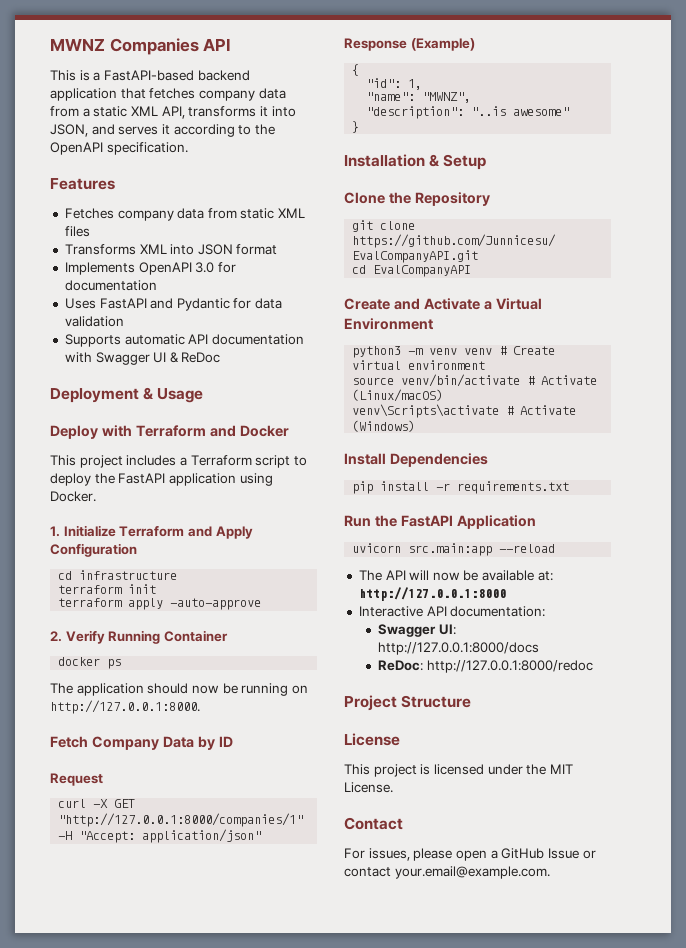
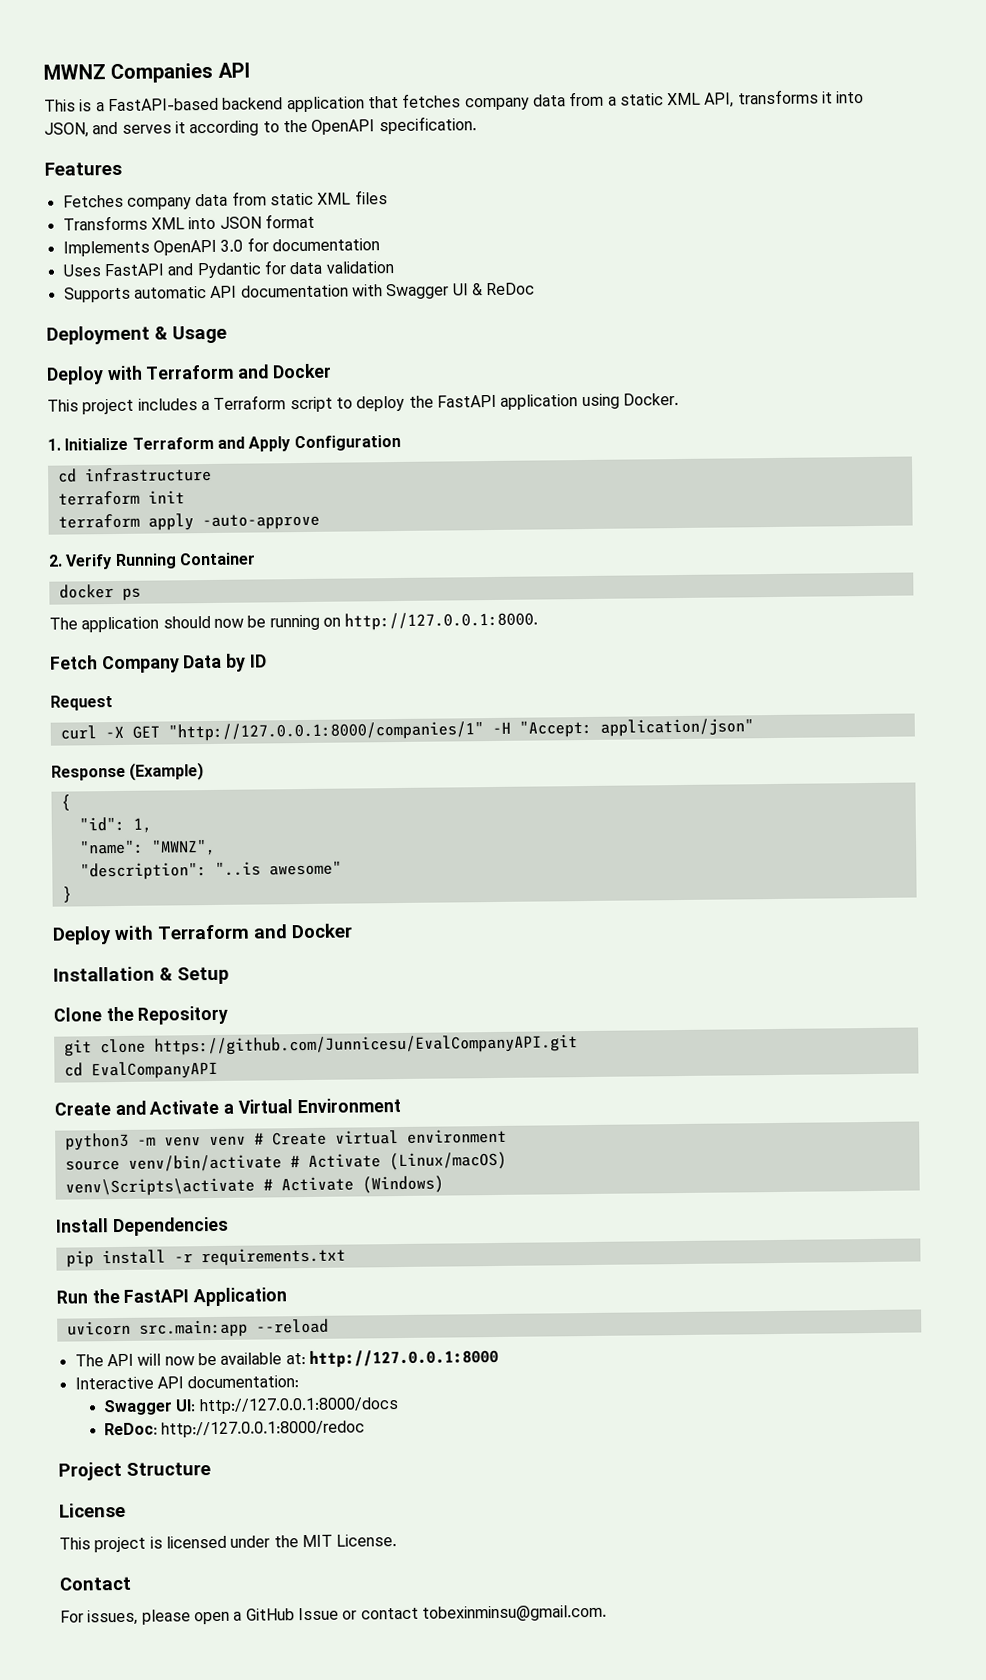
  }
+ Deploy with Terraform and Docker
- For issues, please open a GitHub Issue or contact your.email@example.com.
+ For issues, please open a GitHub Issue or contact tobexinminsu@gmail.com.

